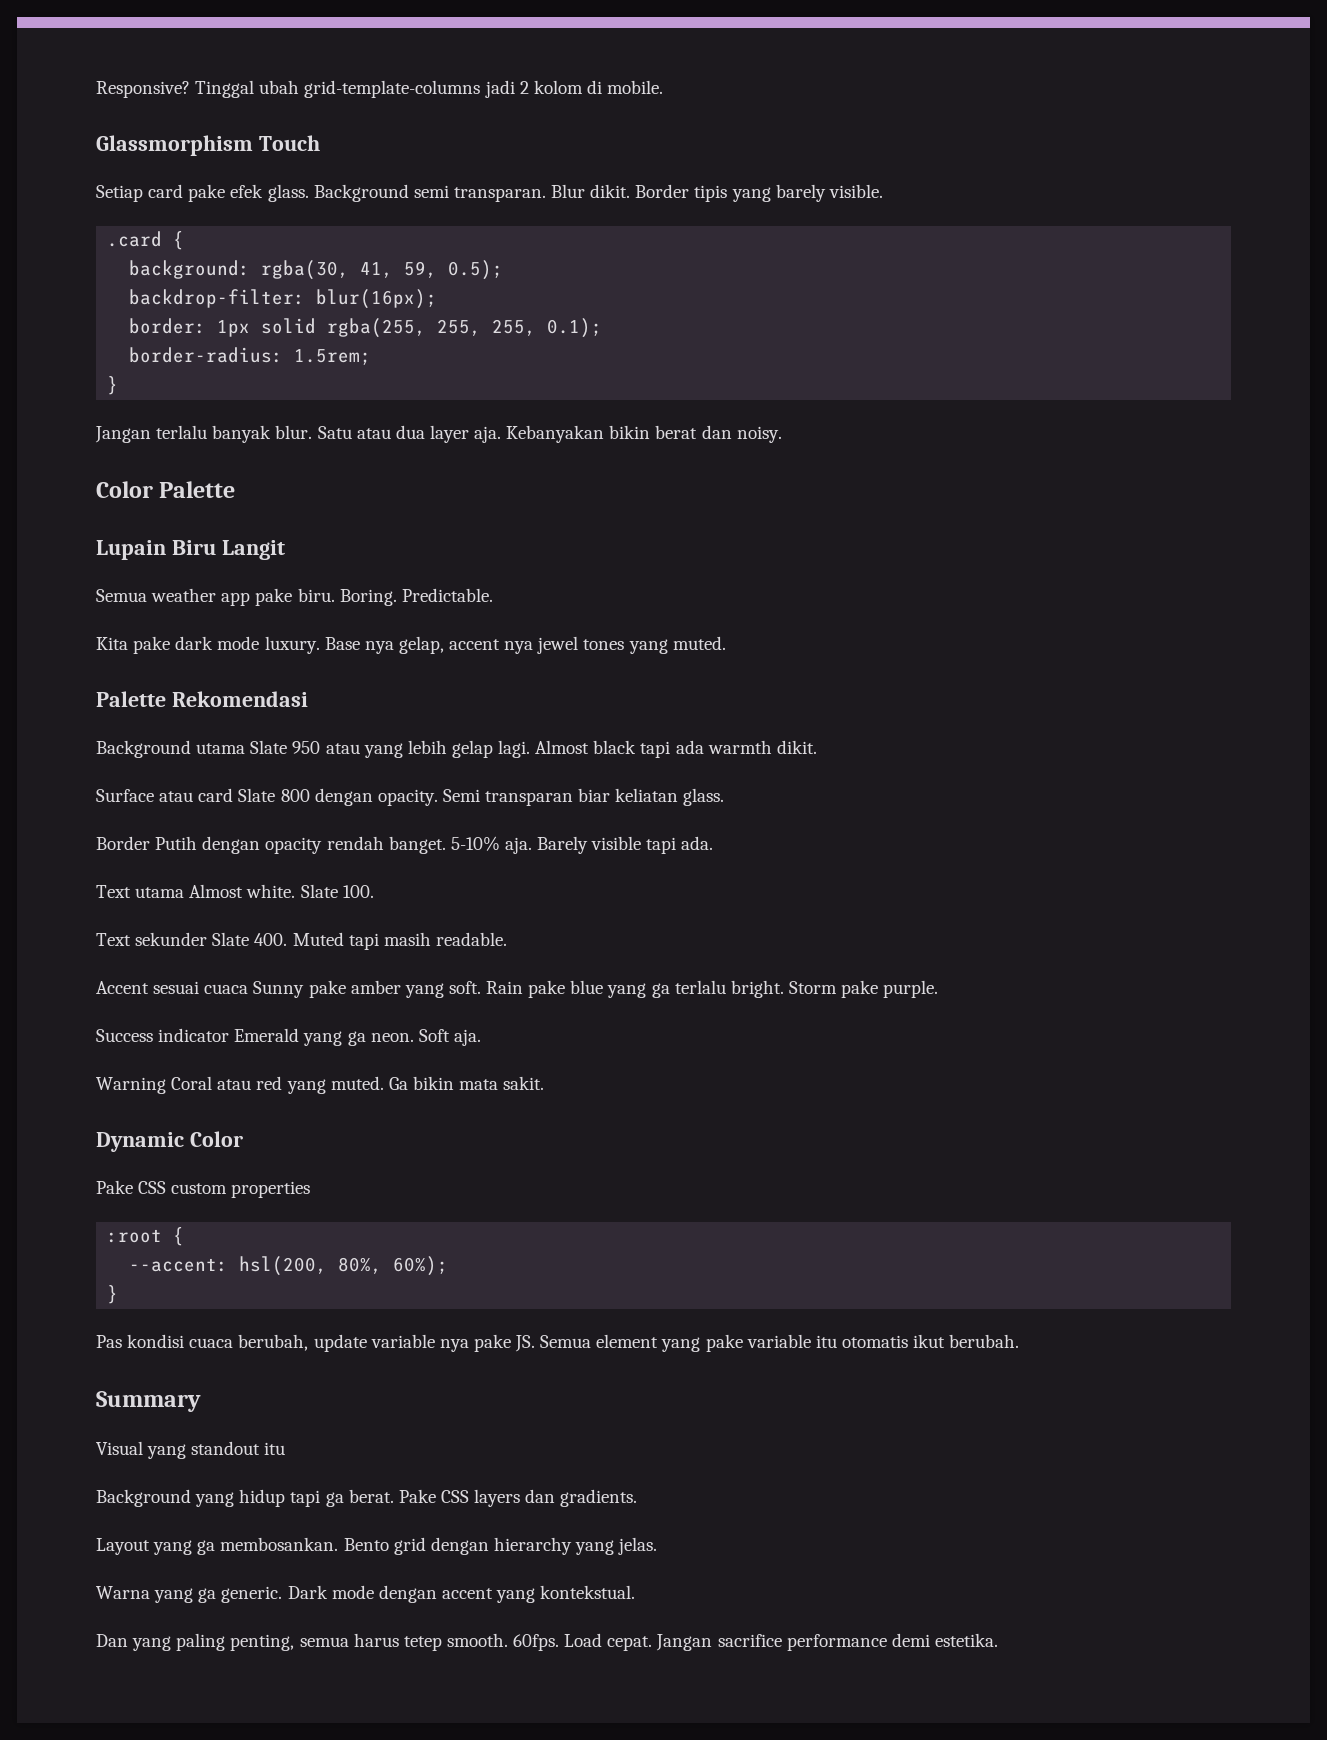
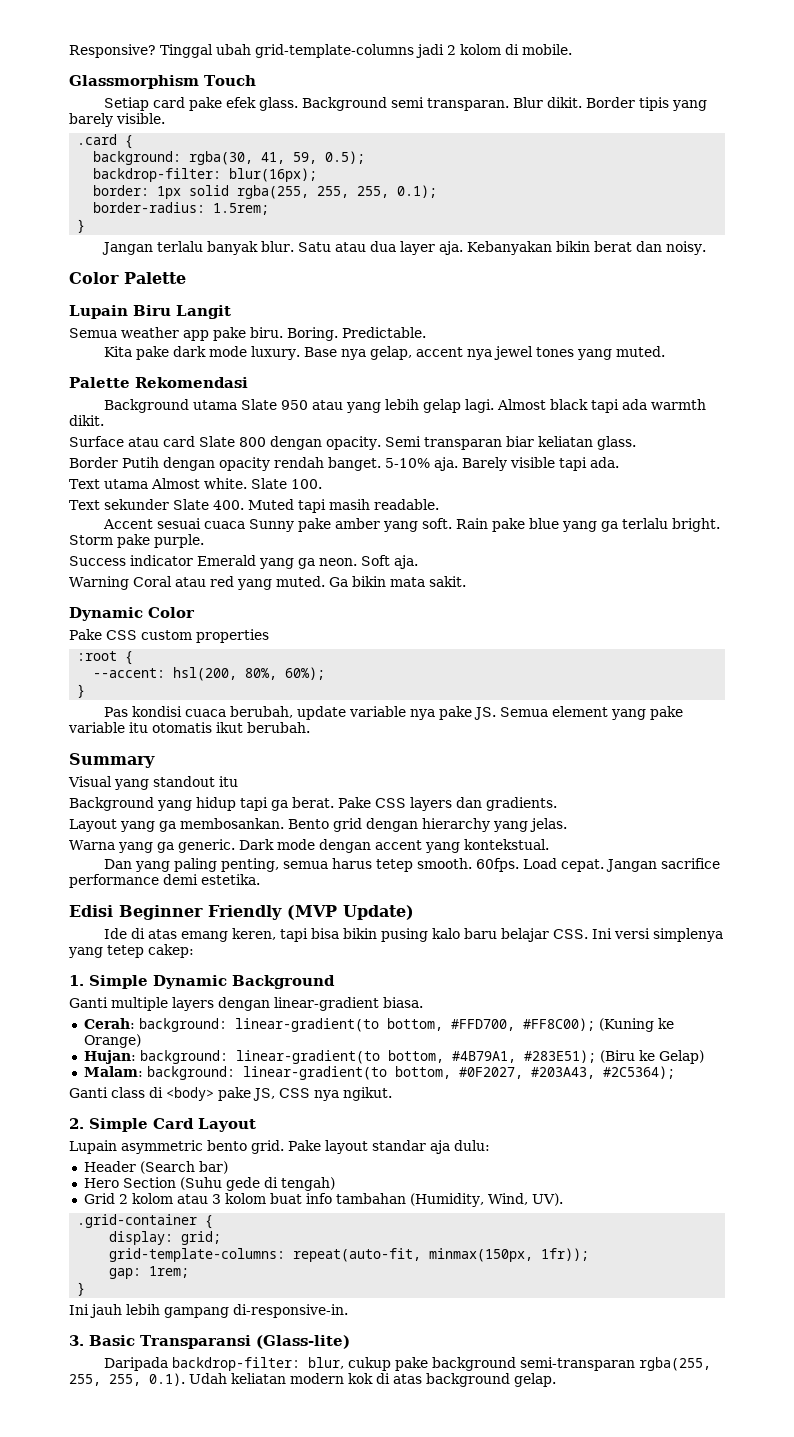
+ Edisi Beginner Friendly (MVP Update)
+ Ide di atas emang keren, tapi bisa bikin pusing kalo baru belajar CSS. Ini versi simplenya yang tetep cakep:
+ 1. Simple Dynamic Background
+ Ganti multiple layers dengan linear-gradient biasa.
+ Cerah: background: linear-gradient(to bottom, #FFD700, #FF8C00); (Kuning ke Orange)
+ Hujan: background: linear-gradient(to bottom, #4B79A1, #283E51); (Biru ke Gelap)
+ Malam: background: linear-gradient(to bottom, #0F2027, #203A43, #2C5364);
+ Ganti class di <body> pake JS, CSS nya ngikut.
+ 2. Simple Card Layout
+ Lupain asymmetric bento grid. Pake layout standar aja dulu:
+ Header (Search bar)
+ Hero Section (Suhu gede di tengah)
+ Grid 2 kolom atau 3 kolom buat info tambahan (Humidity, Wind, UV).
+ .grid-container {
+ display: grid;
+ grid-template-columns: repeat(auto-fit, minmax(150px, 1fr));
+ gap: 1rem;
+ }
+ Ini jauh lebih gampang di-responsive-in.
+ 3. Basic Transparansi (Glass-lite)
+ Daripada backdrop-filter: blur, cukup pake background semi-transparan rgba(255, 255, 255, 0.1). Udah keliatan modern kok di atas background gelap.

